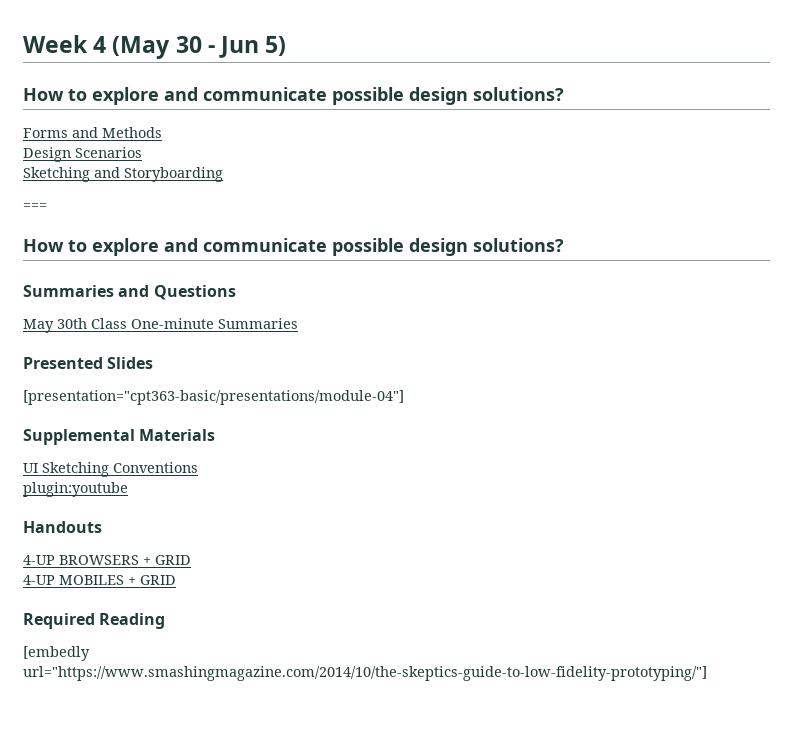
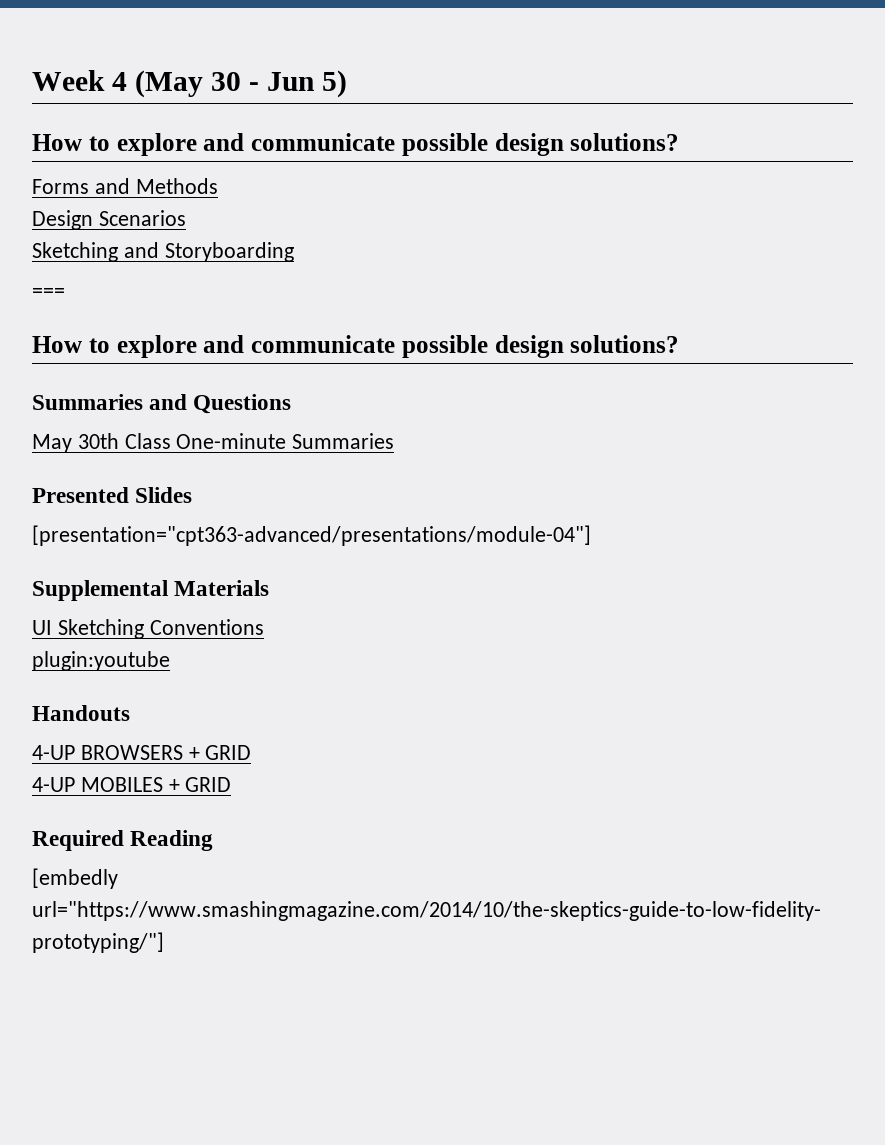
- [presentation="cpt363-basic/presentations/module-04"]
+ [presentation="cpt363-advanced/presentations/module-04"]

